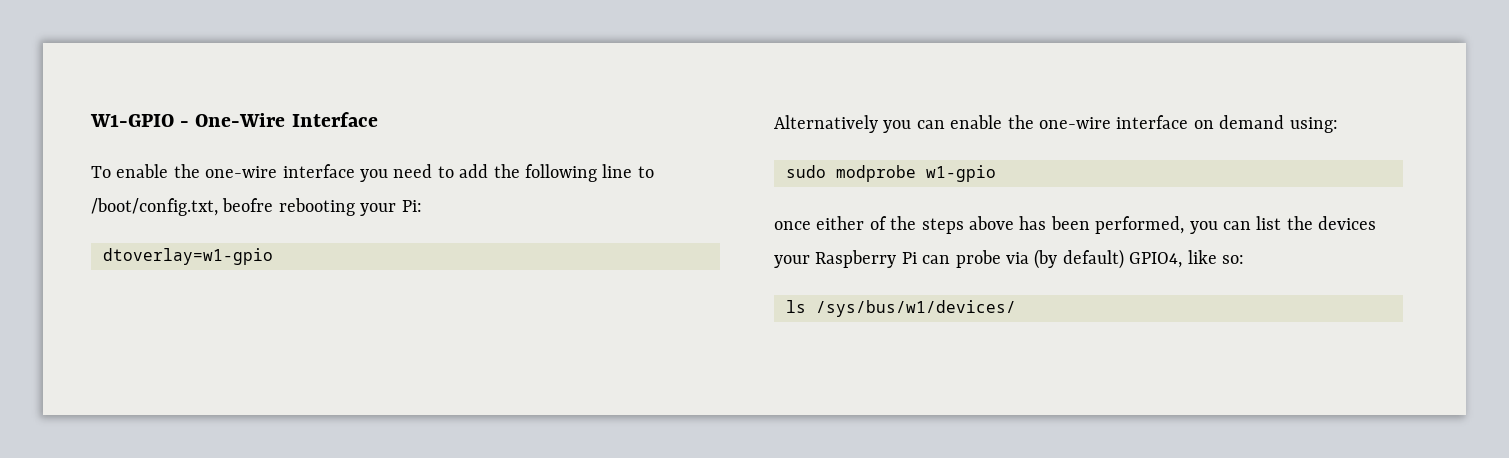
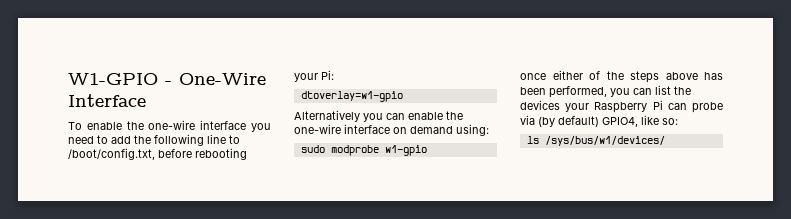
- To enable the one-wire interface you need to add the following line to /boot/config.txt, beofre rebooting your Pi:
+ To enable the one-wire interface you need to add the following line to /boot/config.txt, before rebooting your Pi:

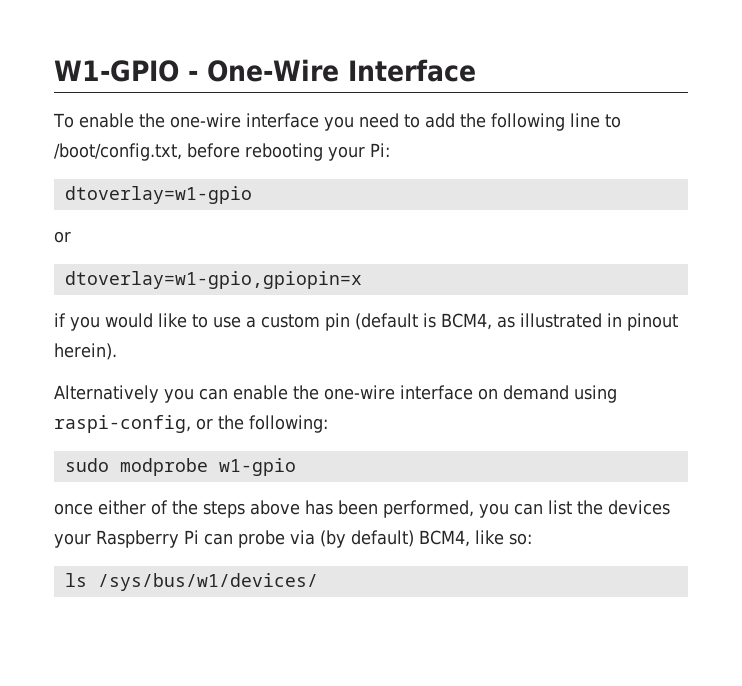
  dtoverlay=w1-gpio
+ or
+ dtoverlay=w1-gpio,gpiopin=x
+ if you would like to use a custom pin (default is BCM4, as illustrated in pinout herein).
- Alternatively you can enable the one-wire interface on demand using:
+ Alternatively you can enable the one-wire interface on demand using raspi-config, or the following:
- once either of the steps above has been performed, you can list the devices your Raspberry Pi can probe via (by default) GPIO4, like so:
+ once either of the steps above has been performed, you can list the devices your Raspberry Pi can probe via (by default) BCM4, like so:

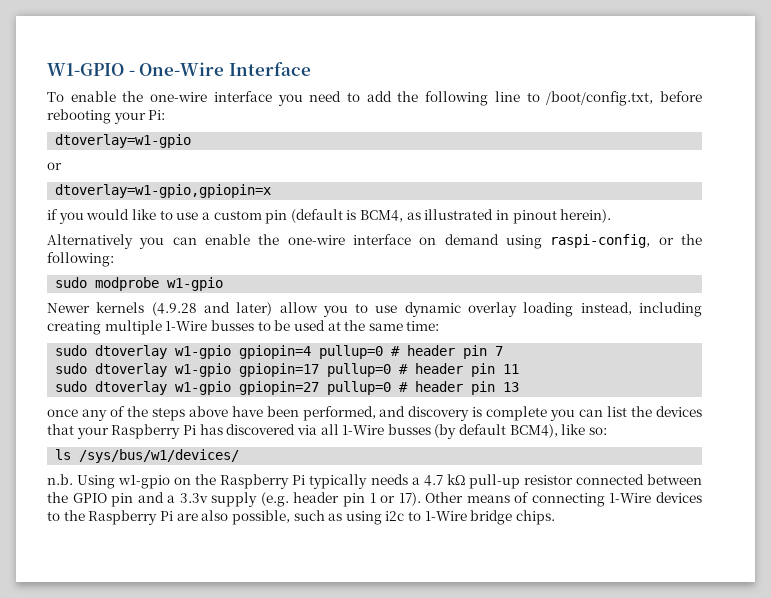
+ Newer kernels (4.9.28 and later) allow you to use dynamic overlay loading instead, including creating multiple 1-Wire busses to be used at the same time:
+ sudo dtoverlay w1-gpio gpiopin=4 pullup=0 # header pin 7
+ sudo dtoverlay w1-gpio gpiopin=17 pullup=0 # header pin 11
+ sudo dtoverlay w1-gpio gpiopin=27 pullup=0 # header pin 13
- once either of the steps above has been performed, you can list the devices your Raspberry Pi can probe via (by default) BCM4, like so:
+ once any of the steps above have been performed, and discovery is complete you can list the devices that your Raspberry Pi has discovered via all 1-Wire busses (by default BCM4), like so:
  ls /sys/bus/w1/devices/
+ n.b. Using w1-gpio on the Raspberry Pi typically needs a 4.7 kΩ pull-up resistor connected between the GPIO pin and a 3.3v supply (e.g. header pin 1 or 17). Other means of connecting 1-Wire devices to the Raspberry Pi are also possible, such as using i2c to 1-Wire bridge chips.

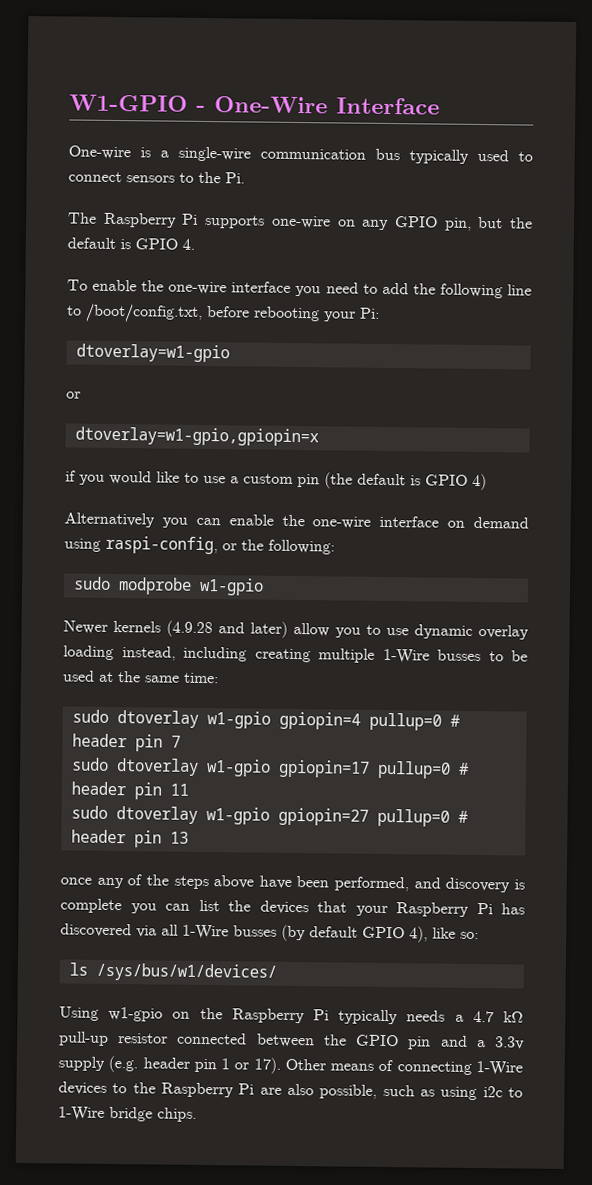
+ One-wire is a single-wire communication bus typically used to connect sensors to the Pi.
+ The Raspberry Pi supports one-wire on any GPIO pin, but the default is GPIO 4.
- if you would like to use a custom pin (default is BCM4, as illustrated in pinout herein).
+ if you would like to use a custom pin (the default is GPIO 4)
- once any of the steps above have been performed, and discovery is complete you can list the devices that your Raspberry Pi has discovered via all 1-Wire busses (by default BCM4), like so:
+ once any of the steps above have been performed, and discovery is complete you can list the devices that your Raspberry Pi has discovered via all 1-Wire busses (by default GPIO 4), like so:
- n.b. Using w1-gpio on the Raspberry Pi typically needs a 4.7 kΩ pull-up resistor connected between the GPIO pin and a 3.3v supply (e.g. header pin 1 or 17).
+ Using w1-gpio on the Raspberry Pi typically needs a 4.7 kΩ pull-up resistor connected between the GPIO pin and a 3.3v supply (e.g. header pin 1 or 17).

